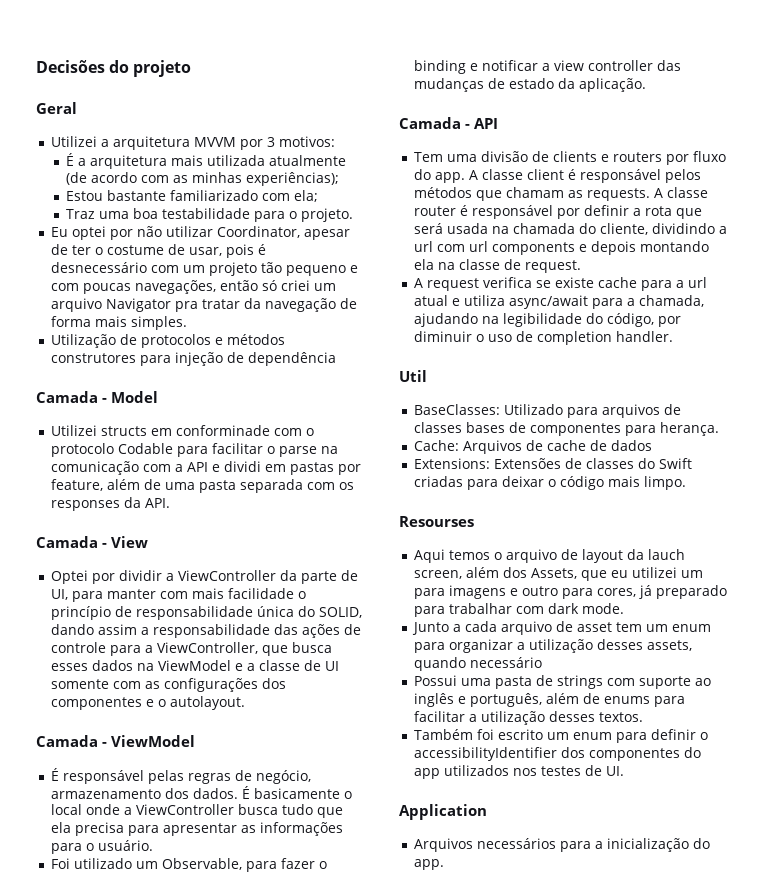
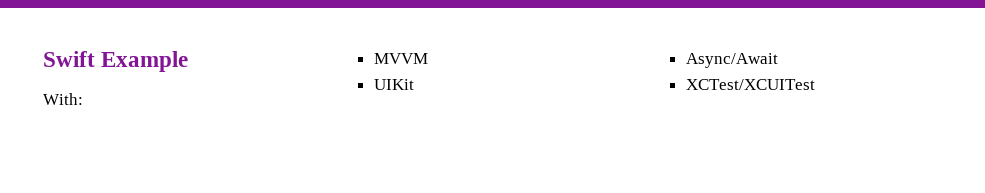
- Decisões do projeto
- Geral
- Utilizei a arquitetura MVVM por 3 motivos:
- É a arquitetura mais utilizada atualmente (de acordo com as minhas experiências);
- Estou bastante familiarizado com ela;
- Traz uma boa testabilidade para o projeto.
- Eu optei por não utilizar Coordinator, apesar de ter o costume de usar, pois é desnecessário com um projeto tão pequeno e com poucas navegações, então só criei um arquivo Navigator pra tratar da navegação de forma mais simples.
- Utilização de protocolos e métodos construtores para injeção de dependência
- Camada - Model
- Utilizei structs em conforminade com o protocolo Codable para facilitar o parse na comunicação com a API e dividi em pastas por feature, além de uma pasta separada com os responses da API.
- Camada - View
- Optei por dividir a ViewController da parte de UI, para manter com mais facilidade o princípio de responsabilidade única do SOLID, dando assim a responsabilidade das ações de controle para a ViewController, que busca esses dados na ViewModel e a classe de UI somente com as configurações dos componentes e o autolayout.
- Camada - ViewModel
- É responsável pelas regras de negócio, armazenamento dos dados. É basicamente o local onde a ViewController busca tudo que ela precisa para apresentar as informações para o usuário.
- Foi utilizado um Observable, para fazer o binding e notificar a view controller das mudanças de estado da aplicação.
- Camada - API
- Tem uma divisão de clients e routers por fluxo do app. A classe client é responsável pelos métodos que chamam as requests. A classe router é responsável por definir a rota que será usada na chamada do cliente, dividindo a url com url components e depois montando ela na classe de request.
- A request verifica se existe cache para a url atual e utiliza async/await para a chamada, ajudando na legibilidade do código, por diminuir o uso de completion handler.
- Util
- BaseClasses: Utilizado para arquivos de classes bases de componentes para herança.
- Cache: Arquivos de cache de dados
- Extensions: Extensões de classes do Swift criadas para deixar o código mais limpo.
- Resourses
- Aqui temos o arquivo de layout da lauch screen, além dos Assets, que eu utilizei um para imagens e outro para cores, já preparado para trabalhar com dark mode.
- Junto a cada arquivo de asset tem um enum para organizar a utilização desses assets, quando necessário
- Possui uma pasta de strings com suporte ao inglês e português, além de enums para facilitar a utilização desses textos.
- Também foi escrito um enum para definir o accessibilityIdentifier dos componentes do app utilizados nos testes de UI.
- Application
- Arquivos necessários para a inicialização do app.
+ Swift Example
+ With:
+ MVVM
+ UIKit
+ Async/Await
+ XCTest/XCUITest

